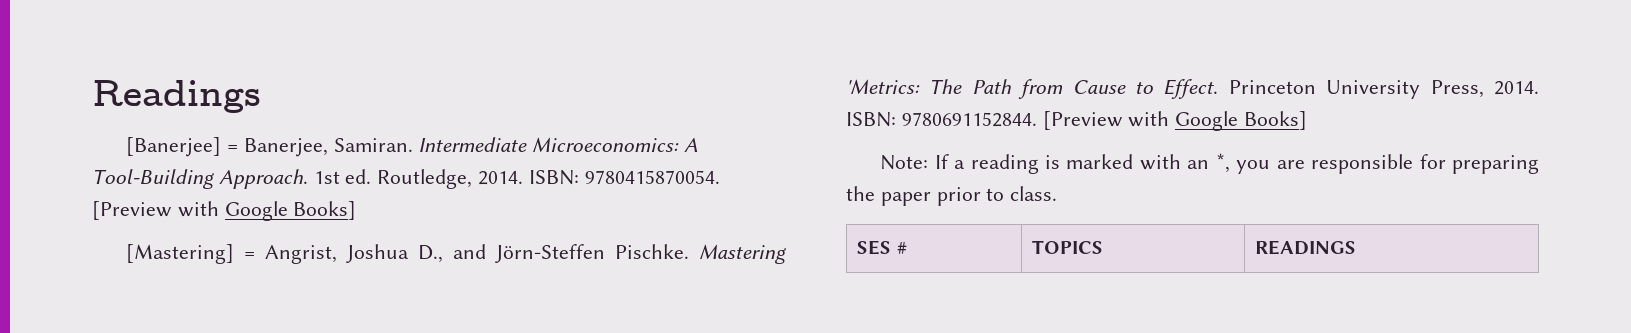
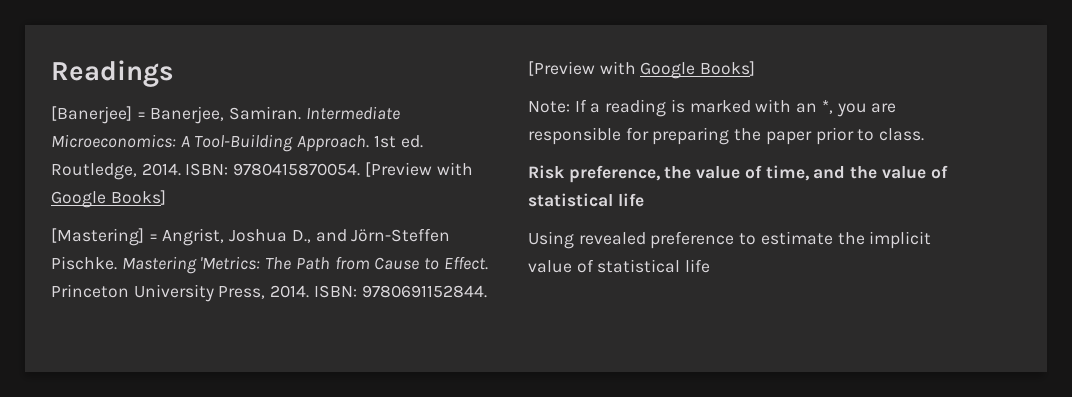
- SES # | TOPICS | READINGS
+ Risk preference, the value of time, and the value of statistical life
+ Using revealed preference to estimate the implicit value of statistical life

